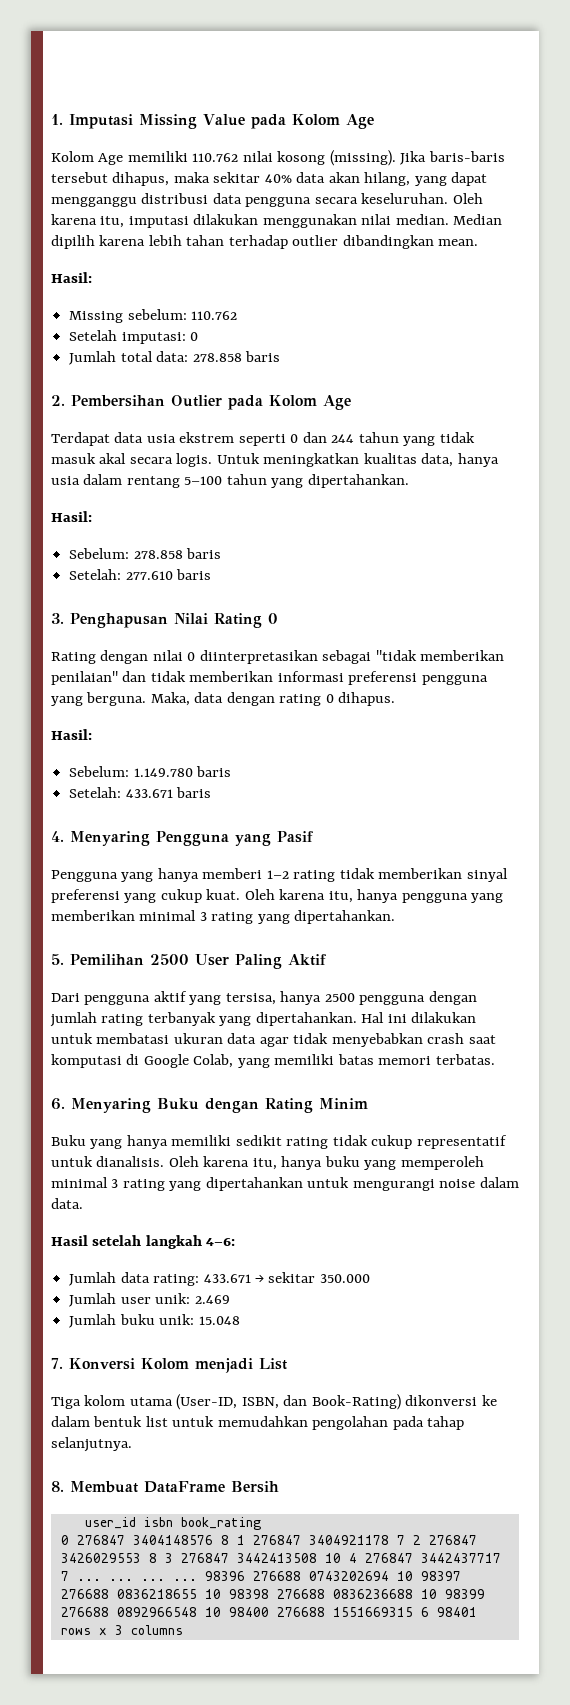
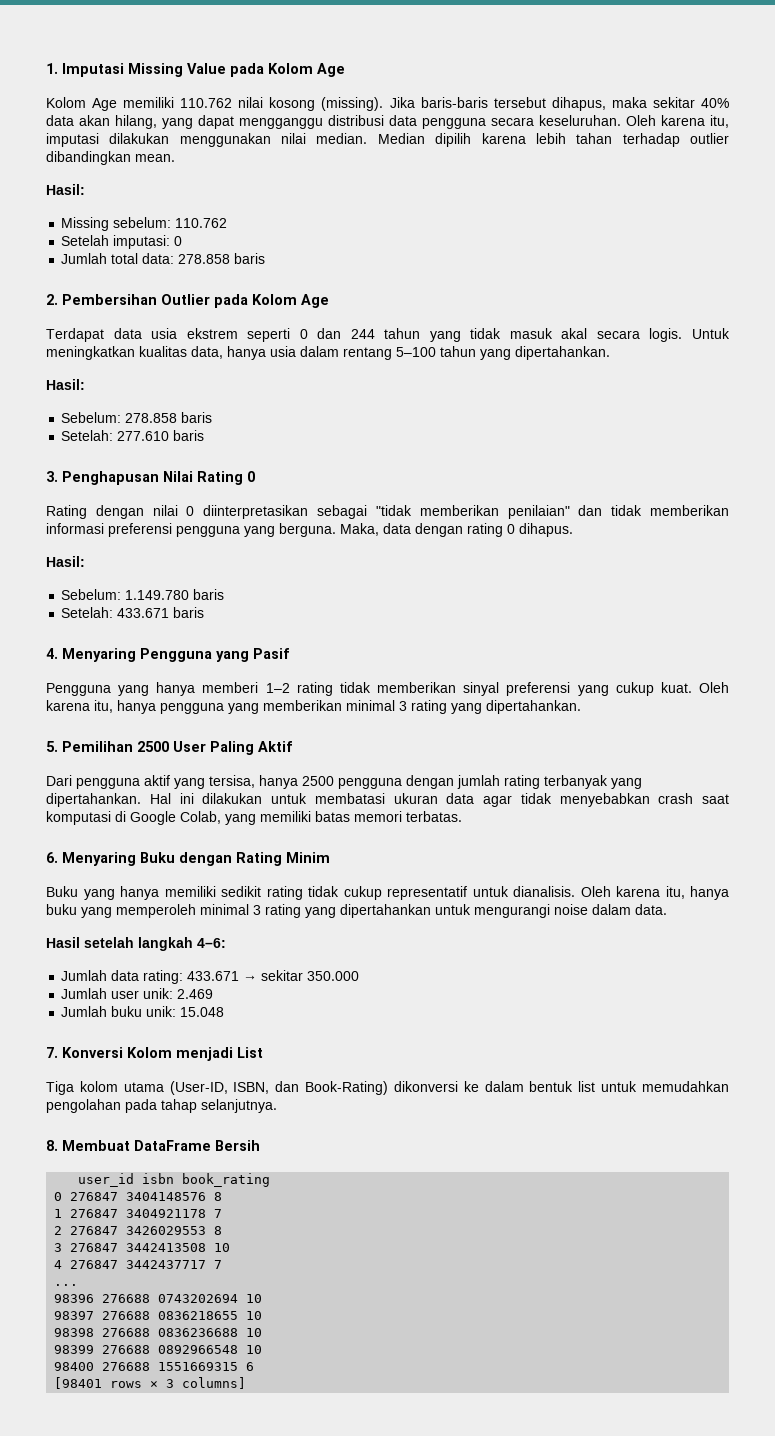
- 0 276847 3404148576 8 1 276847 3404921178 7 2 276847 3426029553 8 3 276847 3442413508 10 4 276847 3442437717 7 ... ... ... ... 98396 276688 0743202694 10 98397 276688 0836218655 10 98398 276688 0836236688 10 98399 276688 0892966548 10 98400 276688 1551669315 6 98401 rows × 3 columns
+ 0 276847 3404148576 8
+ 1 276847 3404921178 7
+ 2 276847 3426029553 8
+ 3 276847 3442413508 10
+ 4 276847 3442437717 7
+ ...
+ 98396 276688 0743202694 10
+ 98397 276688 0836218655 10
+ 98398 276688 0836236688 10
+ 98399 276688 0892966548 10
+ 98400 276688 1551669315 6
+ [98401 rows × 3 columns]

